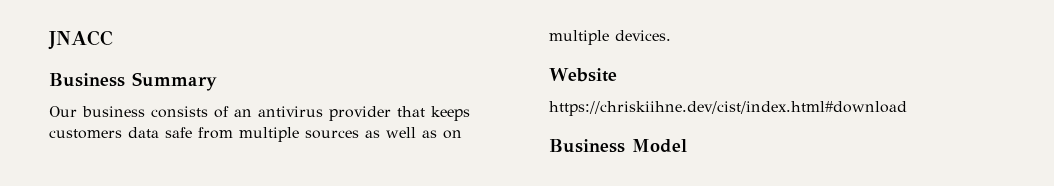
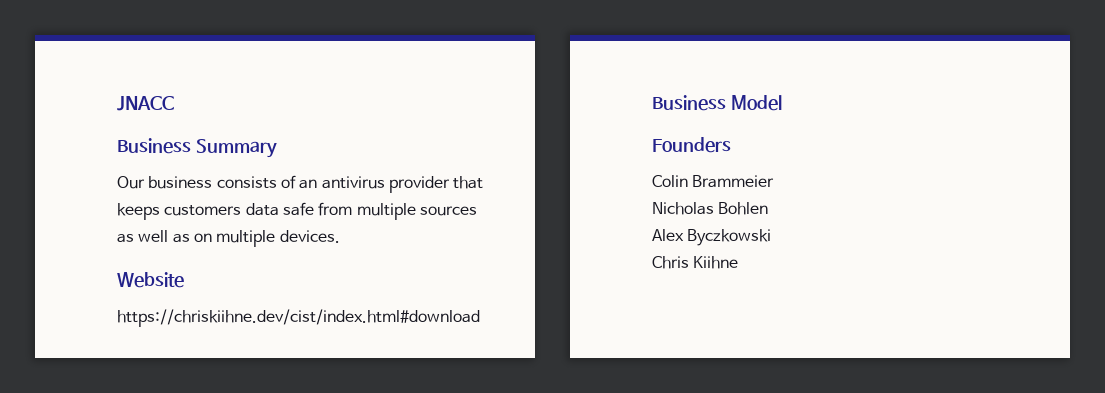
+ Founders
+ Colin Brammeier
+ Nicholas Bohlen
+ Alex Byczkowski
+ Chris Kiihne

